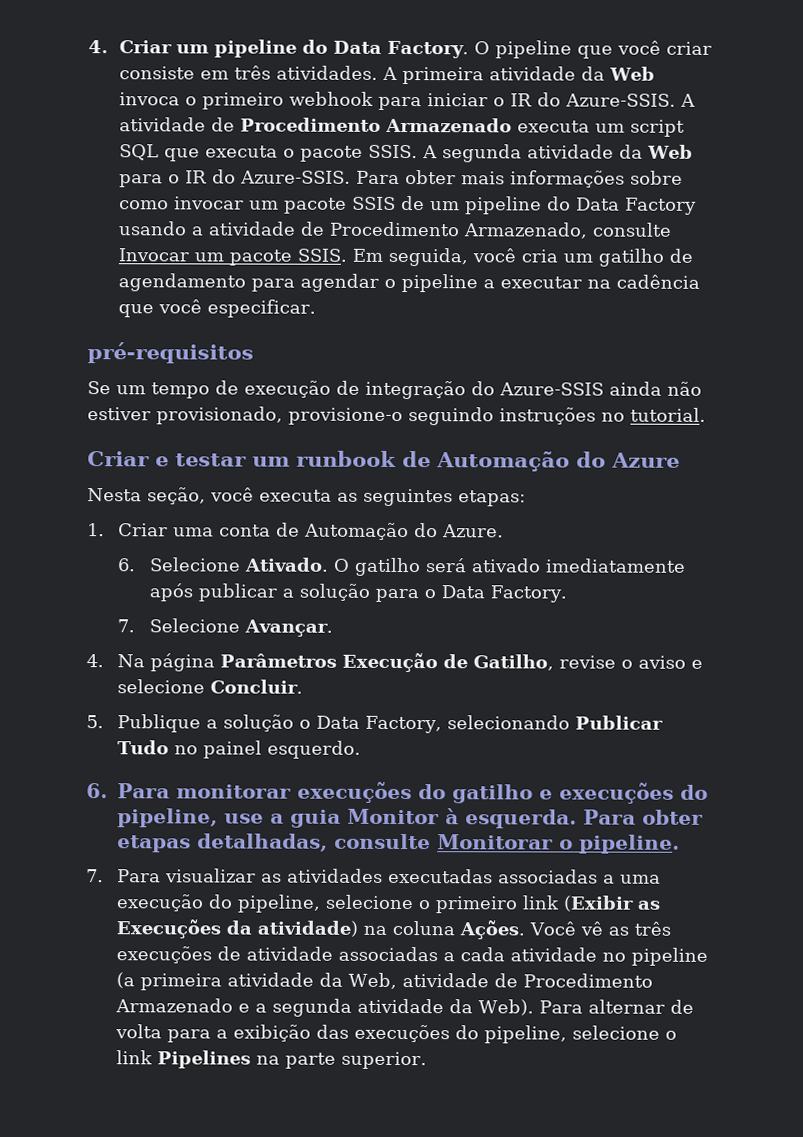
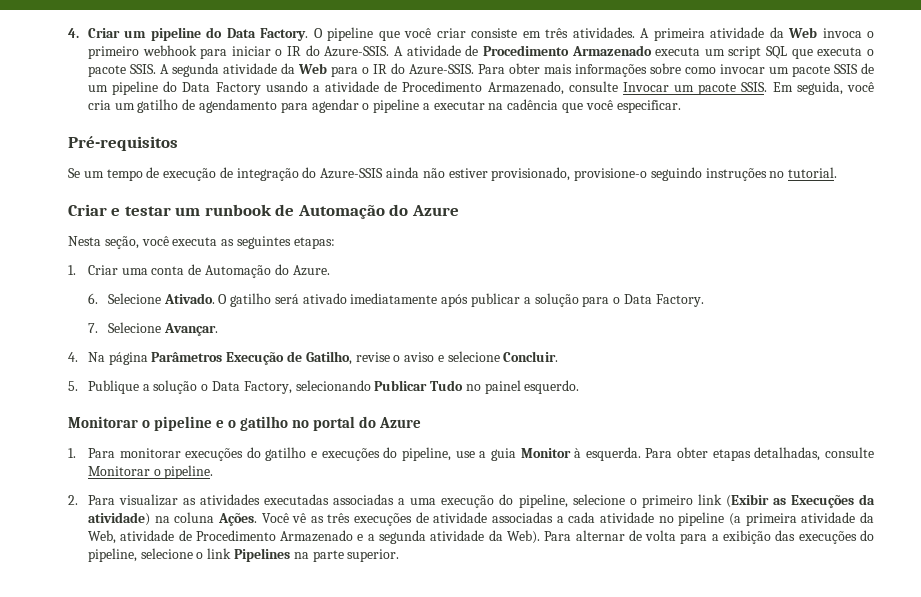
- pré-requisitos
+ Pré-requisitos
- 6. Para monitorar execuções do gatilho e execuções do pipeline, use a guia Monitor à esquerda.
+ Monitorar o pipeline e o gatilho no portal do Azure
+ 1. Para monitorar execuções do gatilho e execuções do pipeline, use a guia Monitor à esquerda.
- 7. Para visualizar as atividades executadas associadas a uma execução do pipeline, selecione o primeiro link (Exibir as Execuções da atividade) na coluna Ações.
+ 2. Para visualizar as atividades executadas associadas a uma execução do pipeline, selecione o primeiro link (Exibir as Execuções da atividade) na coluna Ações.

